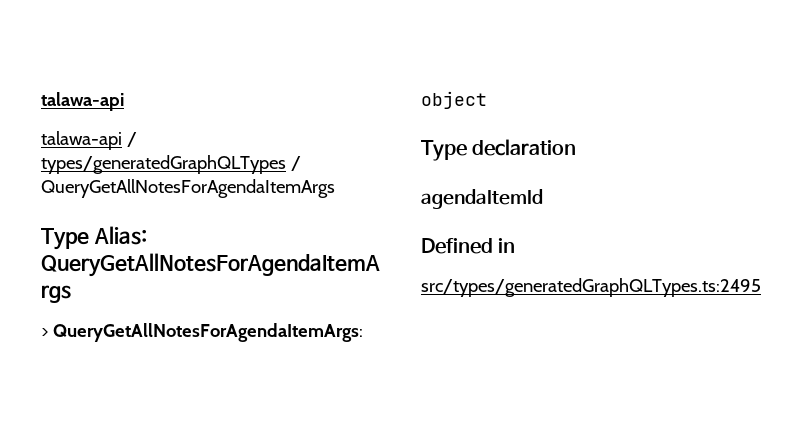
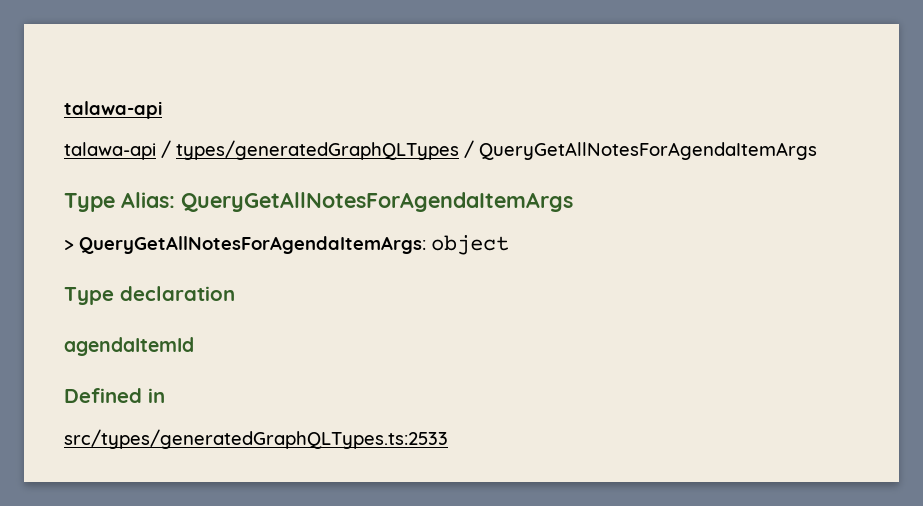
- src/types/generatedGraphQLTypes.ts:2495
+ src/types/generatedGraphQLTypes.ts:2533

